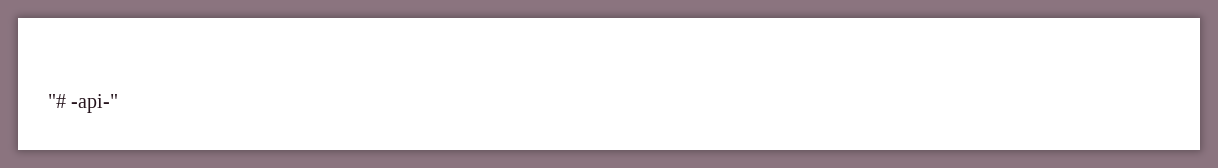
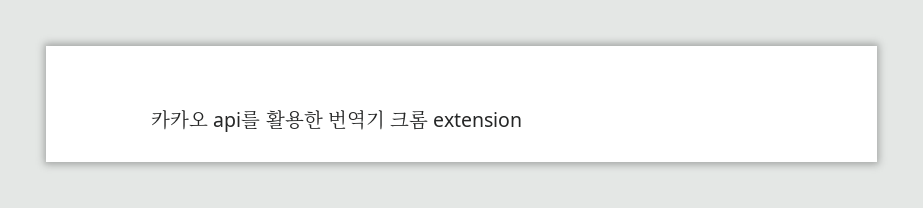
- "# -api-"
+ 카카오 api를 활용한 번역기 크롬 extension

